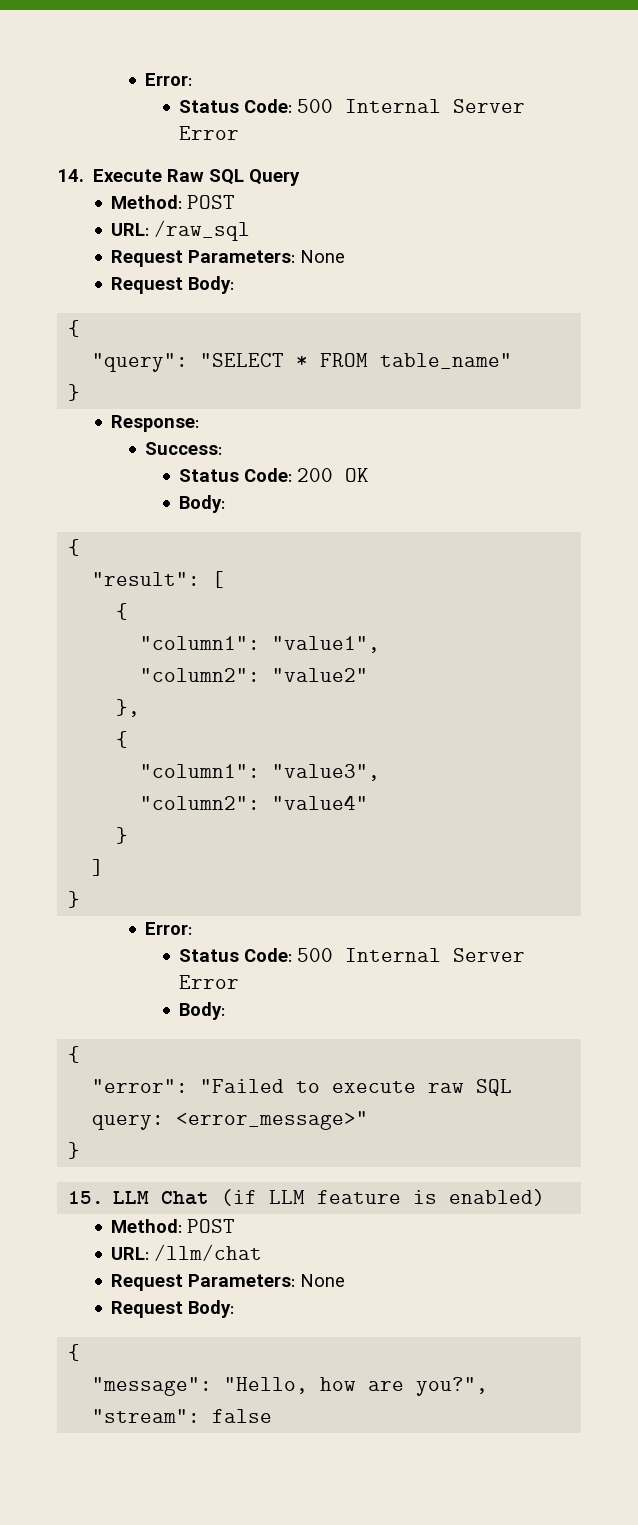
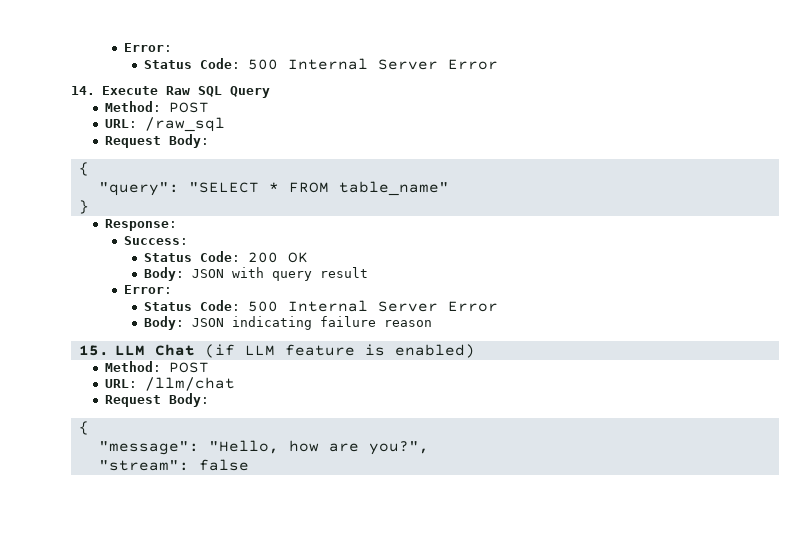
  URL: /raw_sql
- Request Parameters: None
  Status Code: 200 OK
- Body:
- {
- "result": [
- {
- "column1": "value1",
- "column2": "value2"
- },
- {
- "column1": "value3",
- "column2": "value4"
- }
- ]
- }
+ Body: JSON with query result
  Error:
  Status Code: 500 Internal Server Error
- Body:
- {
- "error": "Failed to execute raw SQL query: <error_message>"
- }
+ Body: JSON indicating failure reason
  URL: /llm/chat
- Request Parameters: None

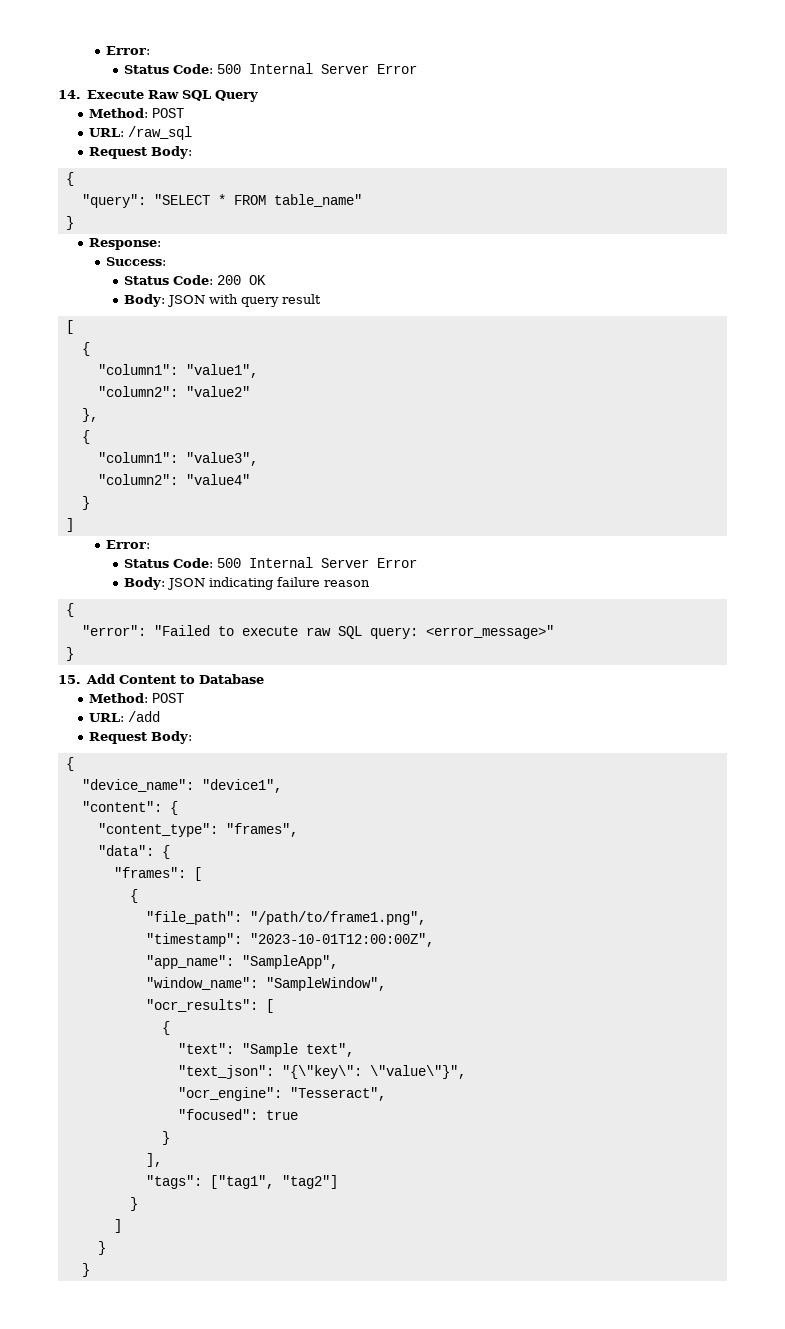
  Body: JSON with query result
+ [
+ {
+ "column1": "value1",
+ "column2": "value2"
+ },
+ {
+ "column1": "value3",
+ "column2": "value4"
+ }
+ ]
  Body: JSON indicating failure reason
- 15. LLM Chat (if LLM feature is enabled)
+ {
+ "error": "Failed to execute raw SQL query: <error_message>"
+ }
+ 15. Add Content to Database
  Method: POST
- URL: /llm/chat
+ URL: /add
  Request Body:
  {
- "message": "Hello, how are you?",
- "stream": false
+ "device_name": "device1",
+ "content": {
+ "content_type": "frames",
+ "data": {
+ "frames": [
+ {
+ "file_path": "/path/to/frame1.png",
+ "timestamp": "2023-10-01T12:00:00Z",
+ "app_name": "SampleApp",
+ "window_name": "SampleWindow",
+ "ocr_results": [
+ {
+ "text": "Sample text",
+ "text_json": "{\"key\": \"value\"}",
+ "ocr_engine": "Tesseract",
+ "focused": true
+ }
+ ],
+ "tags": ["tag1", "tag2"]
+ }
+ ]
+ }
+ }

